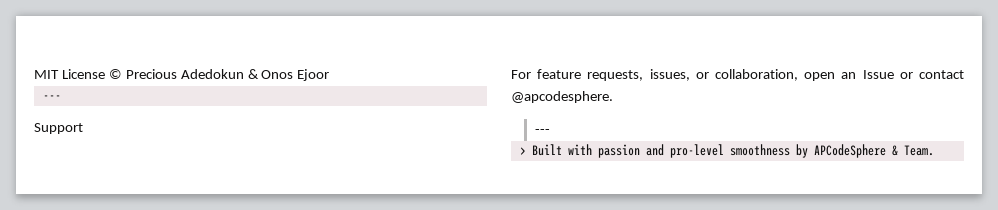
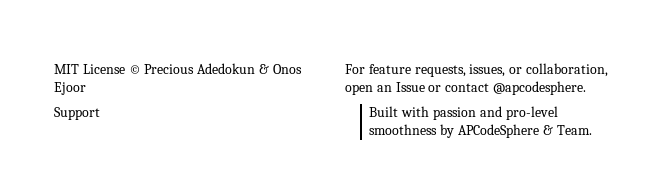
  MIT License © Precious Adedokun & Onos Ejoor
- ---
  For feature requests, issues, or collaboration, open an Issue or contact @apcodesphere.
- ---
- > Built with passion and pro-level smoothness by APCodeSphere & Team.
+ Built with passion and pro-level smoothness by APCodeSphere & Team.

